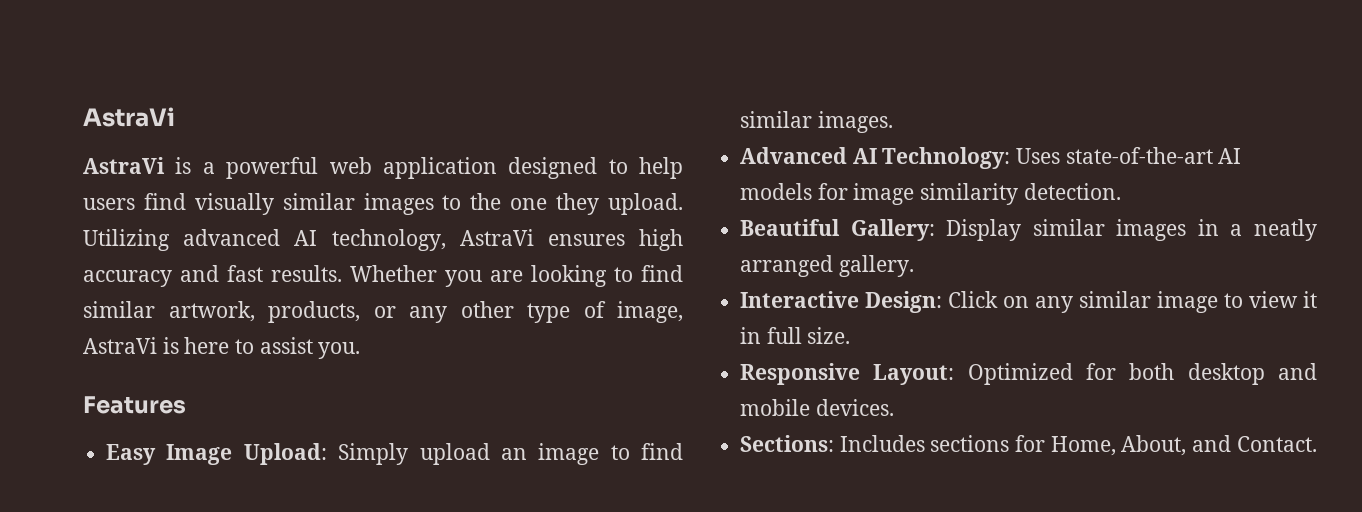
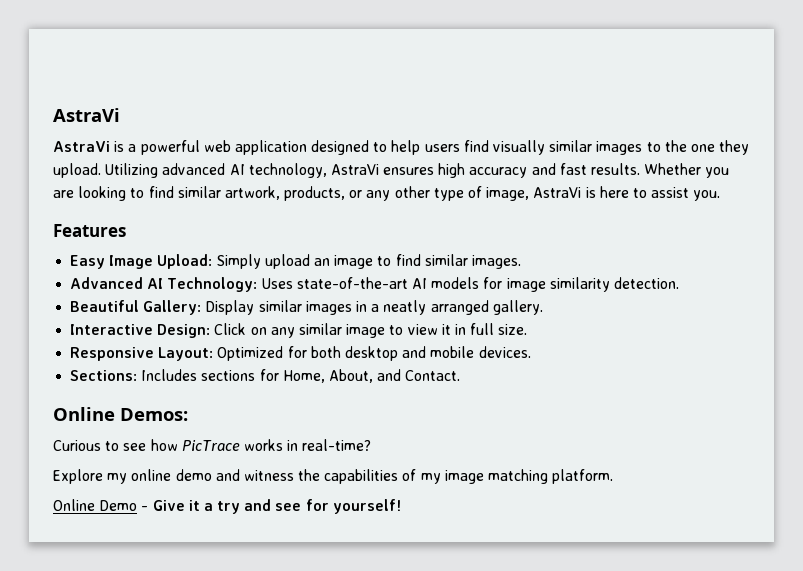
+ Online Demos:
+ Curious to see how PicTrace works in real-time?
+ Explore my online demo and witness the capabilities of my image matching platform.
+ Online Demo - Give it a try and see for yourself!

